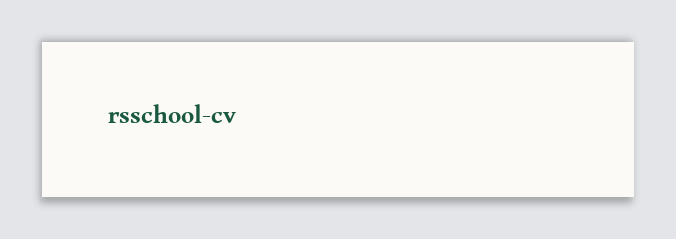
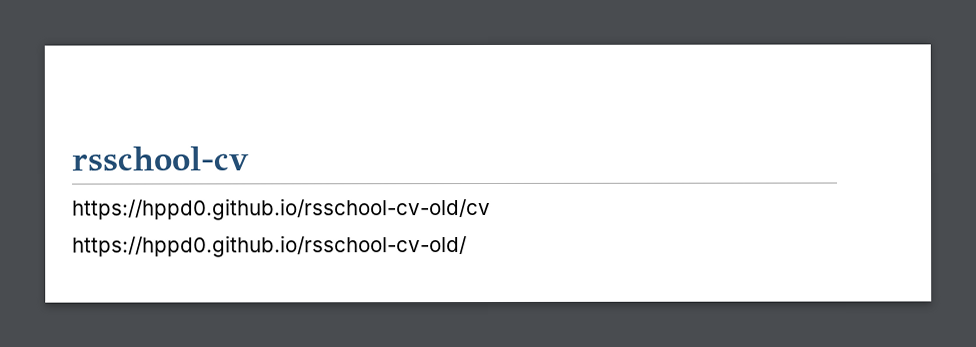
+ https://hppd0.github.io/rsschool-cv-old/cv
+ https://hppd0.github.io/rsschool-cv-old/

